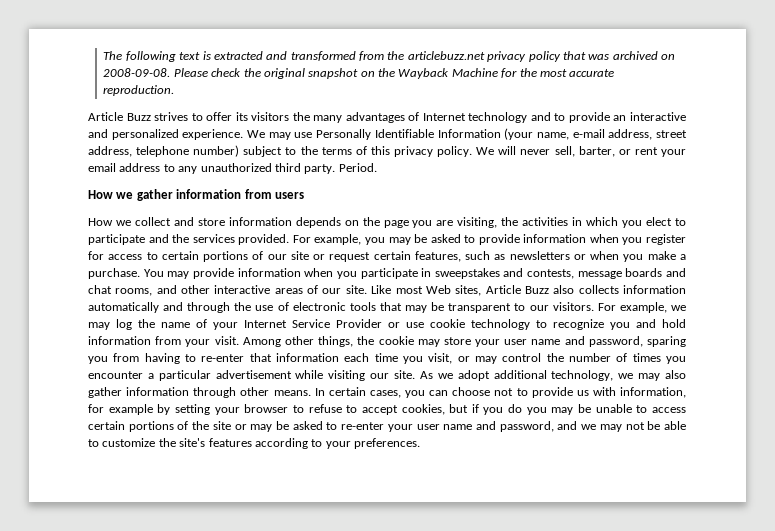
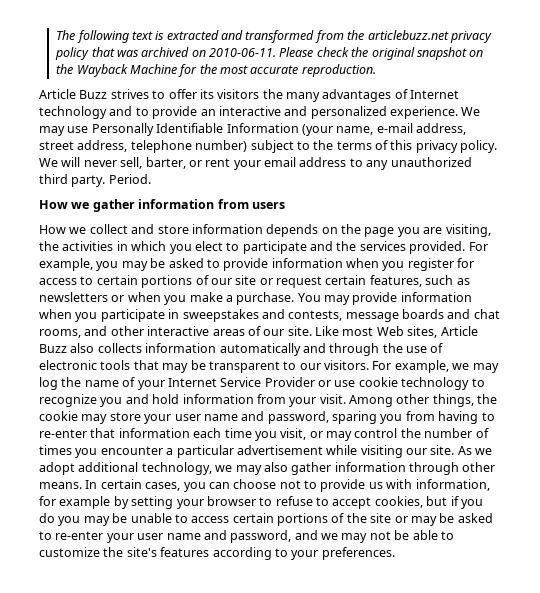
- The following text is extracted and transformed from the articlebuzz.net privacy policy that was archived on 2008-09-08.
+ The following text is extracted and transformed from the articlebuzz.net privacy policy that was archived on 2010-06-11.

